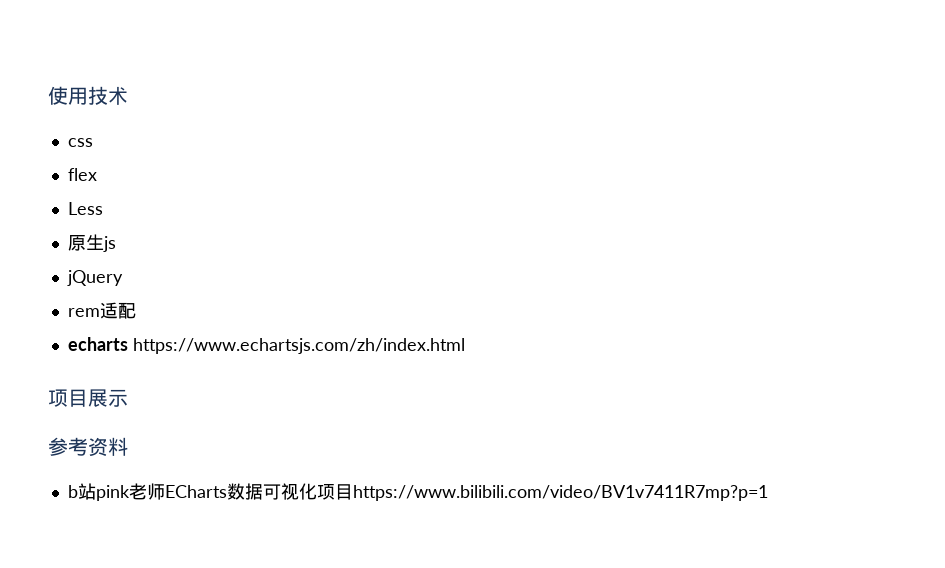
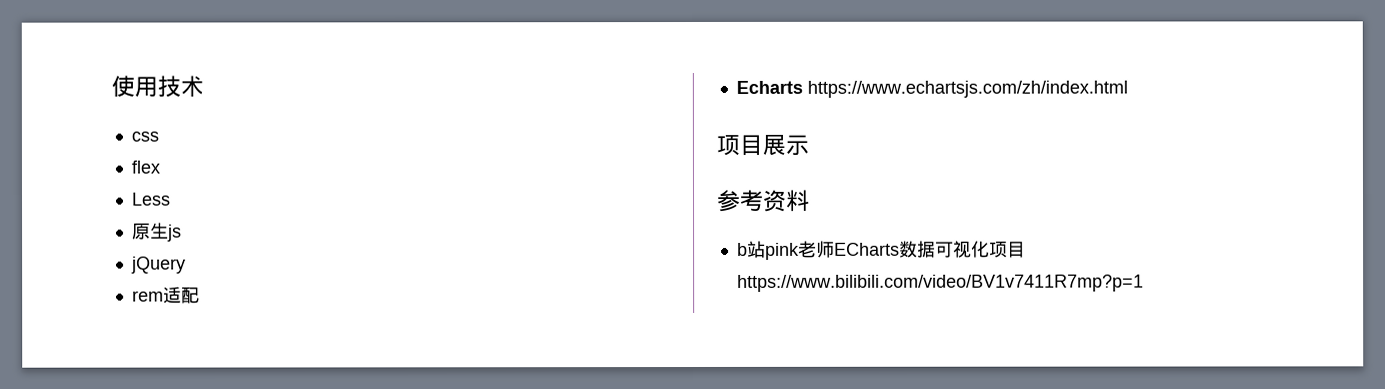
- echarts https://www.echartsjs.com/zh/index.html
+ Echarts https://www.echartsjs.com/zh/index.html

